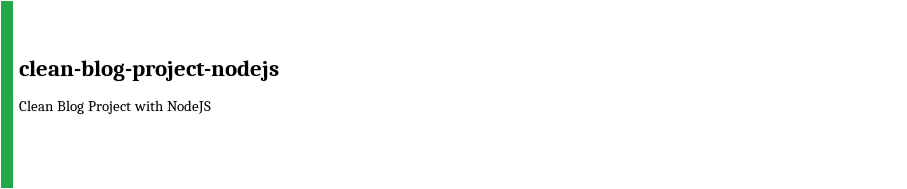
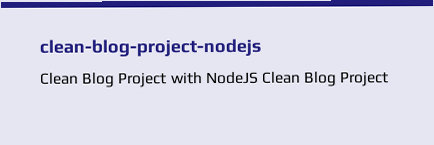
- Clean Blog Project with NodeJS
+ Clean Blog Project with NodeJS Clean Blog Project

